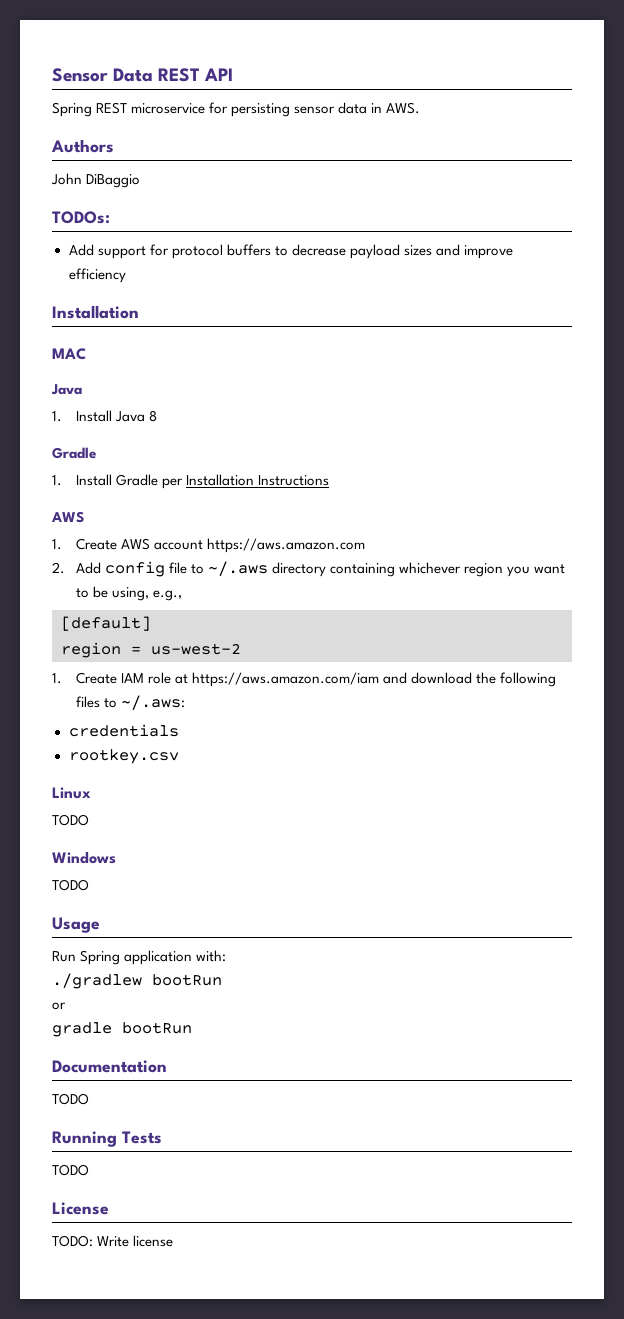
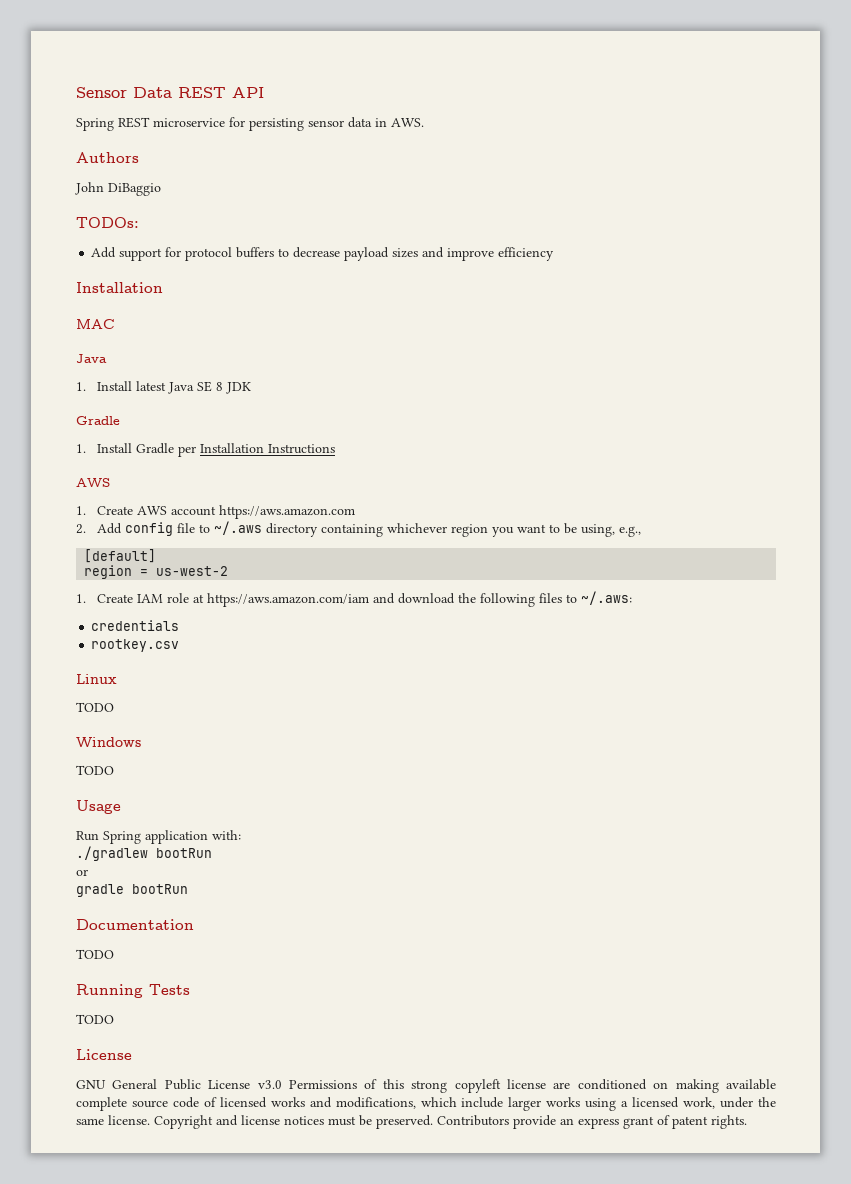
- 1. Install Java 8
+ 1. Install latest Java SE 8 JDK
- TODO: Write license
+ GNU General Public License v3.0 Permissions of this strong copyleft license are conditioned on making available complete source code of licensed works and modifications, which include larger works using a licensed work, under the same license. Copyright and license notices must be preserved. Contributors provide an express grant of patent rights.

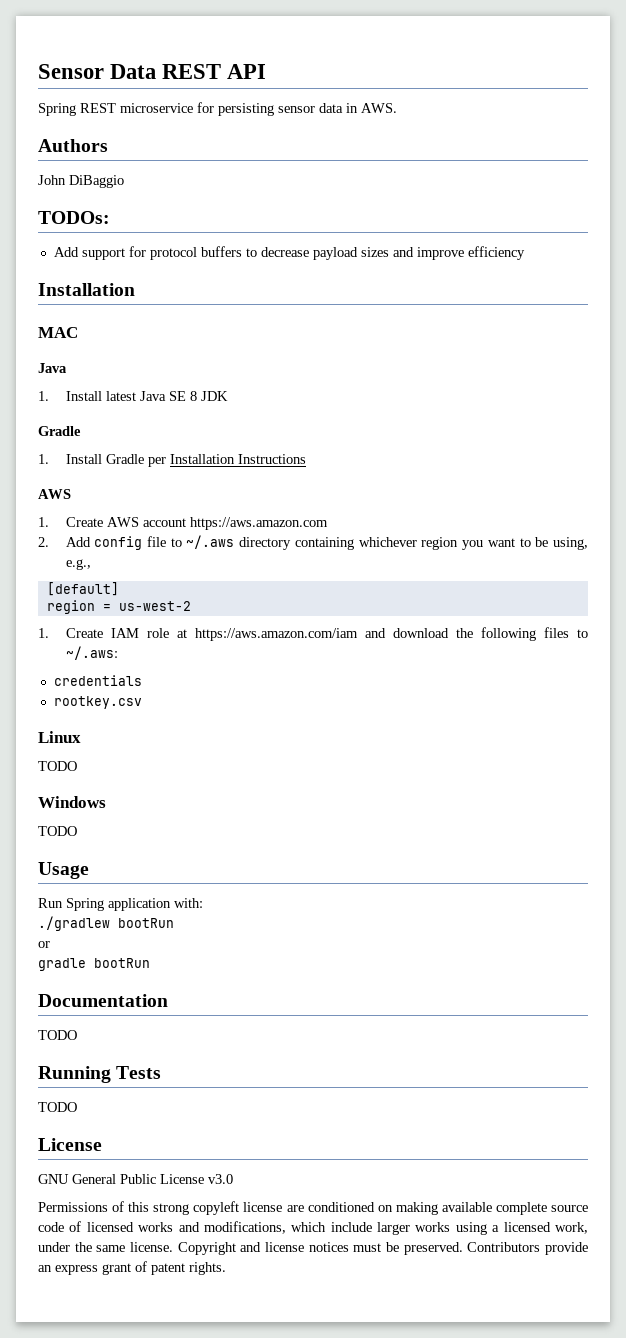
- GNU General Public License v3.0 Permissions of this strong copyleft license are conditioned on making available complete source code of licensed works and modifications, which include larger works using a licensed work, under the same license.
+ GNU General Public License v3.0
+ Permissions of this strong copyleft license are conditioned on making available complete source code of licensed works and modifications, which include larger works using a licensed work, under the same license.

